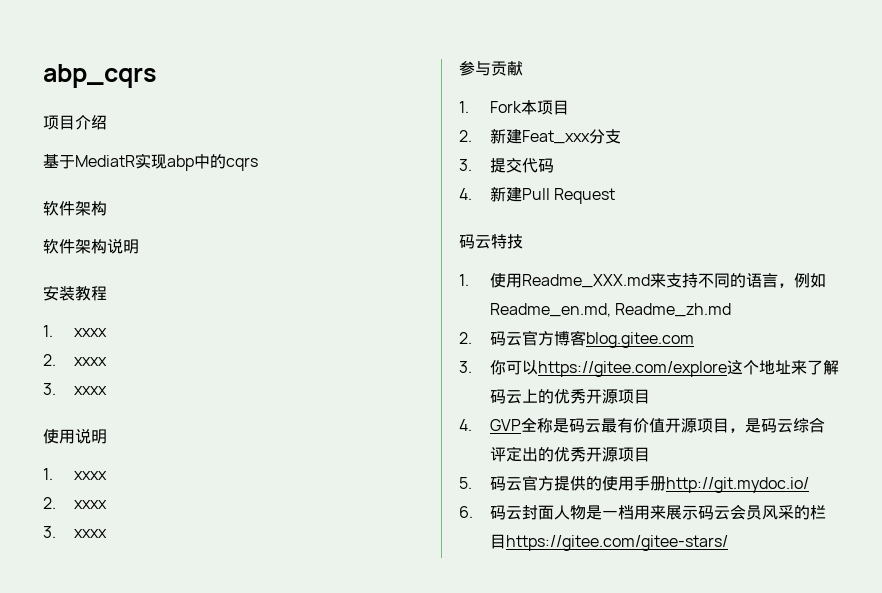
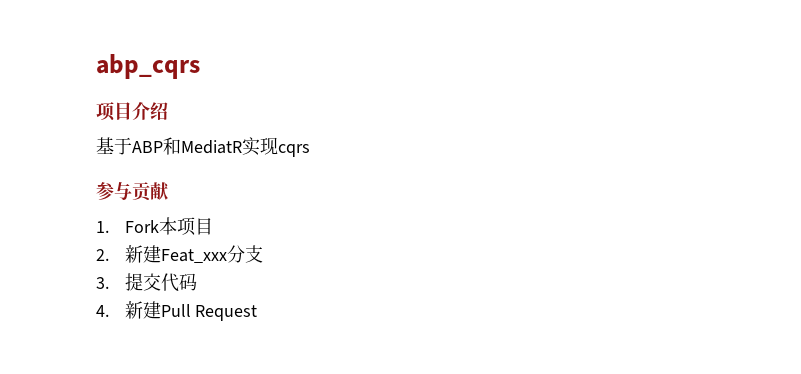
- 基于MediatR实现abp中的cqrs
- 软件架构
- 软件架构说明
- 安装教程
- 1. xxxx
- 2. xxxx
- 3. xxxx
- 使用说明
- 1. xxxx
- 2. xxxx
- 3. xxxx
+ 基于ABP和MediatR实现cqrs
- 码云特技
- 1.使用Readme_XXX.md来支持不同的语言，例如Readme_en.md, Readme_zh.md
- 2.码云官方博客blog.gitee.com
- 3.你可以https://gitee.com/explore这个地址来了解码云上的优秀开源项目
- 4. GVP全称是码云最有价值开源项目，是码云综合评定出的优秀开源项目
- 5.码云官方提供的使用手册http://git.mydoc.io/
- 6.码云封面人物是一档用来展示码云会员风采的栏目https://gitee.com/gitee-stars/

